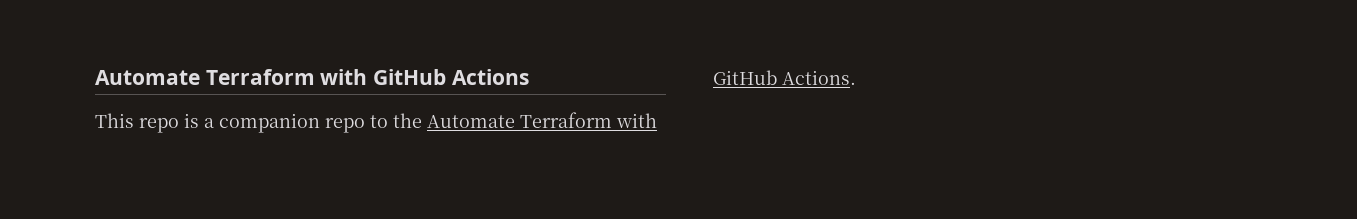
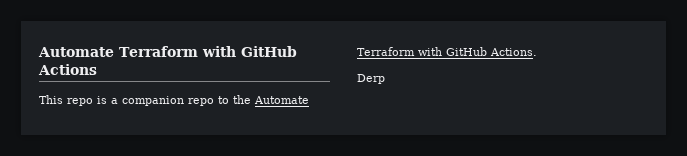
+ Derp

